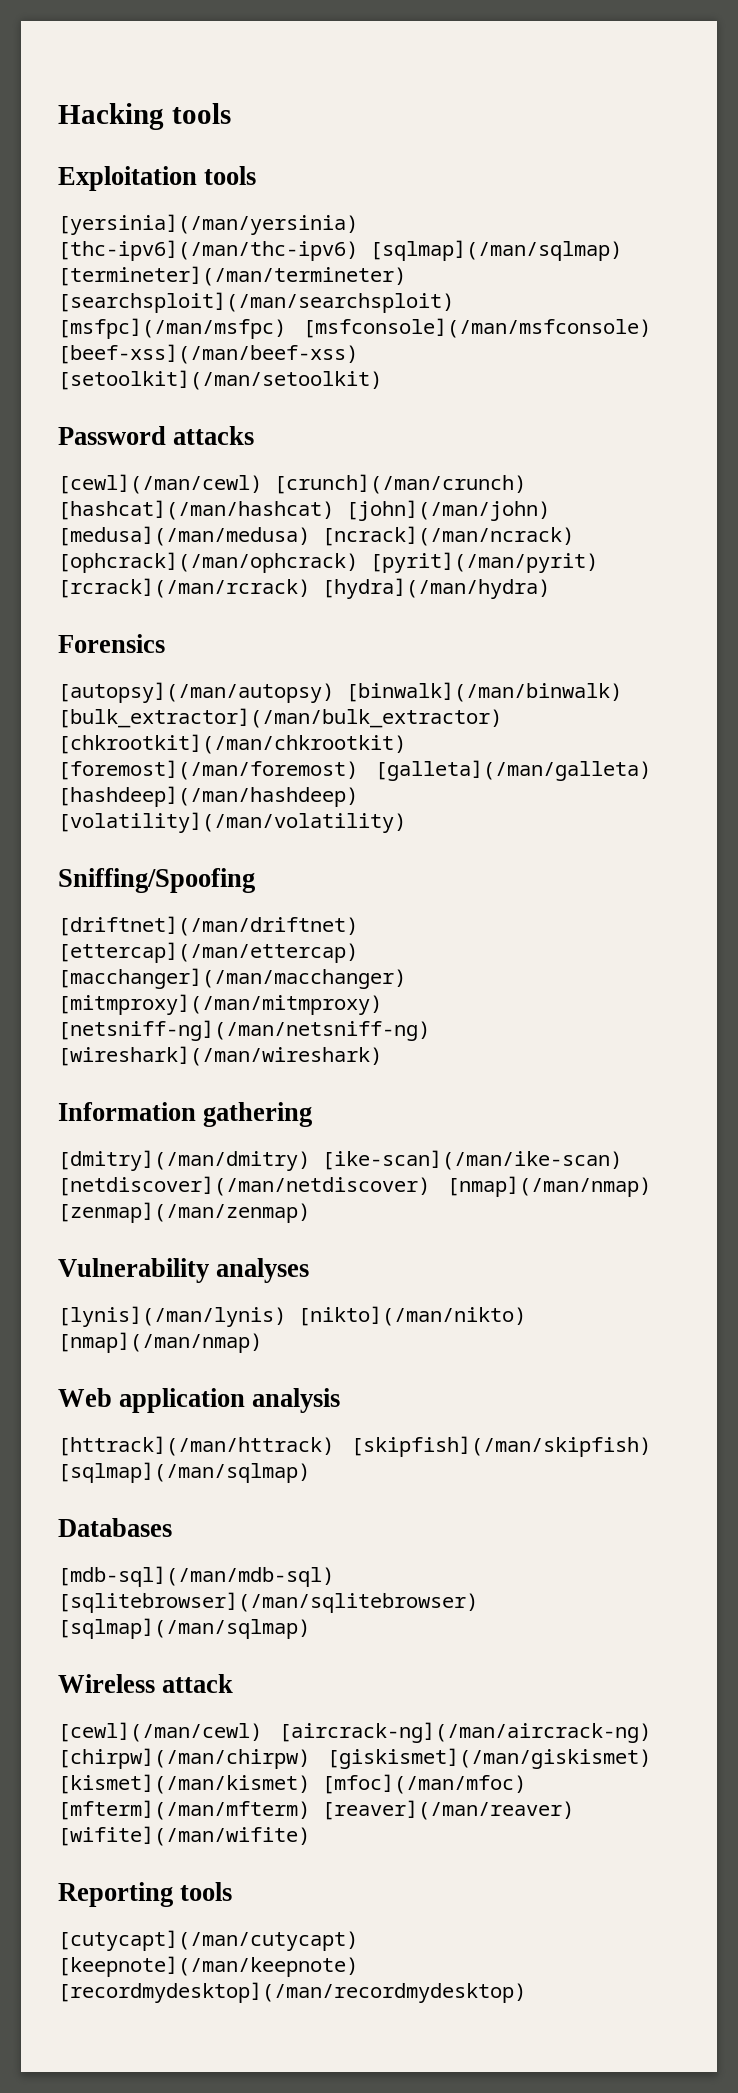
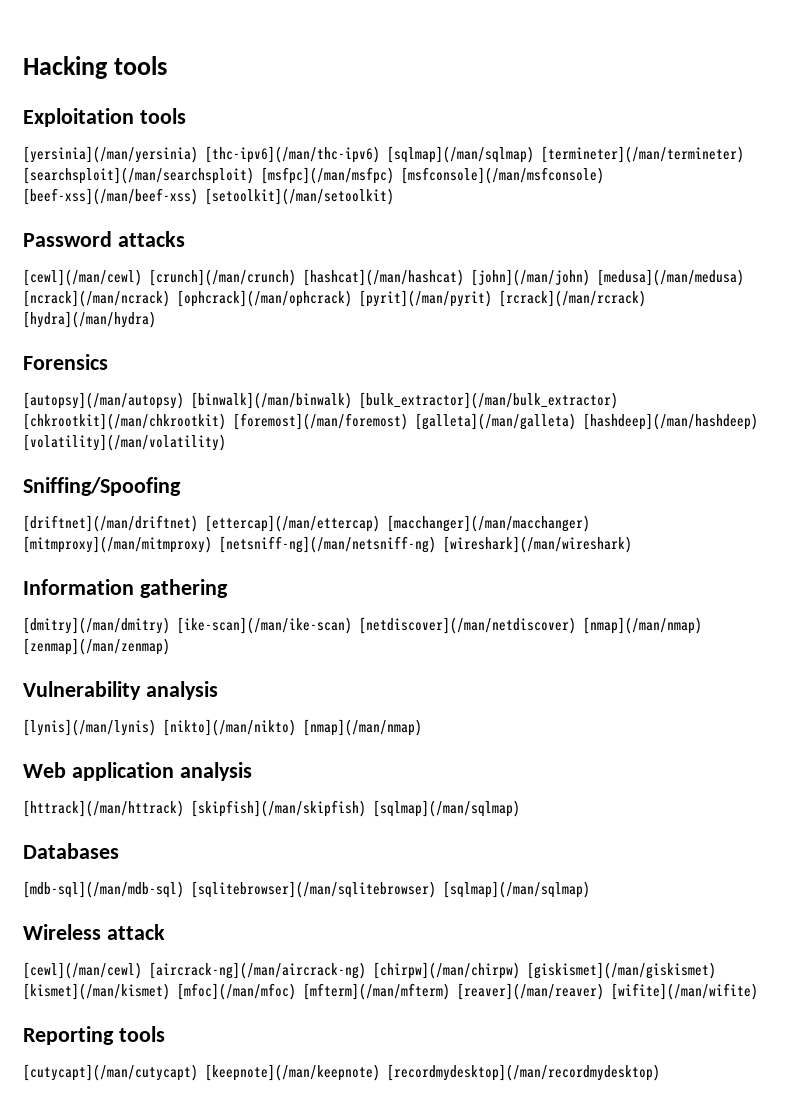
- Vulnerability analyses
+ Vulnerability analysis

